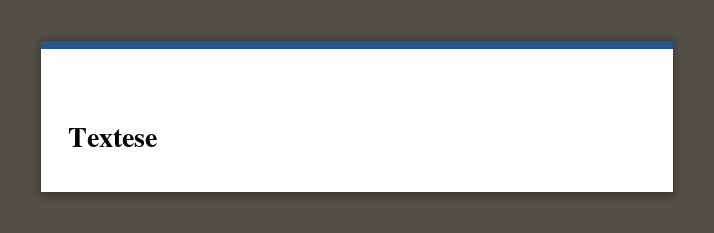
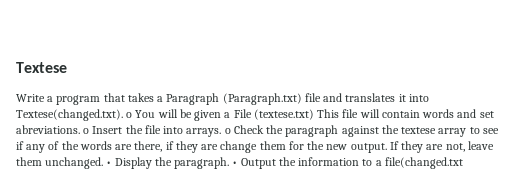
+ Write a program that takes a Paragraph (Paragraph.txt) file and translates it into Textese(changed.txt). o You will be given a File (textese.txt) This file will contain words and set abreviations. o Insert the file into arrays. o Check the paragraph against the textese array to see if any of the words are there, if they are change them for the new output. If they are not, leave them unchanged. • Display the paragraph. • Output the information to a file(changed.txt

